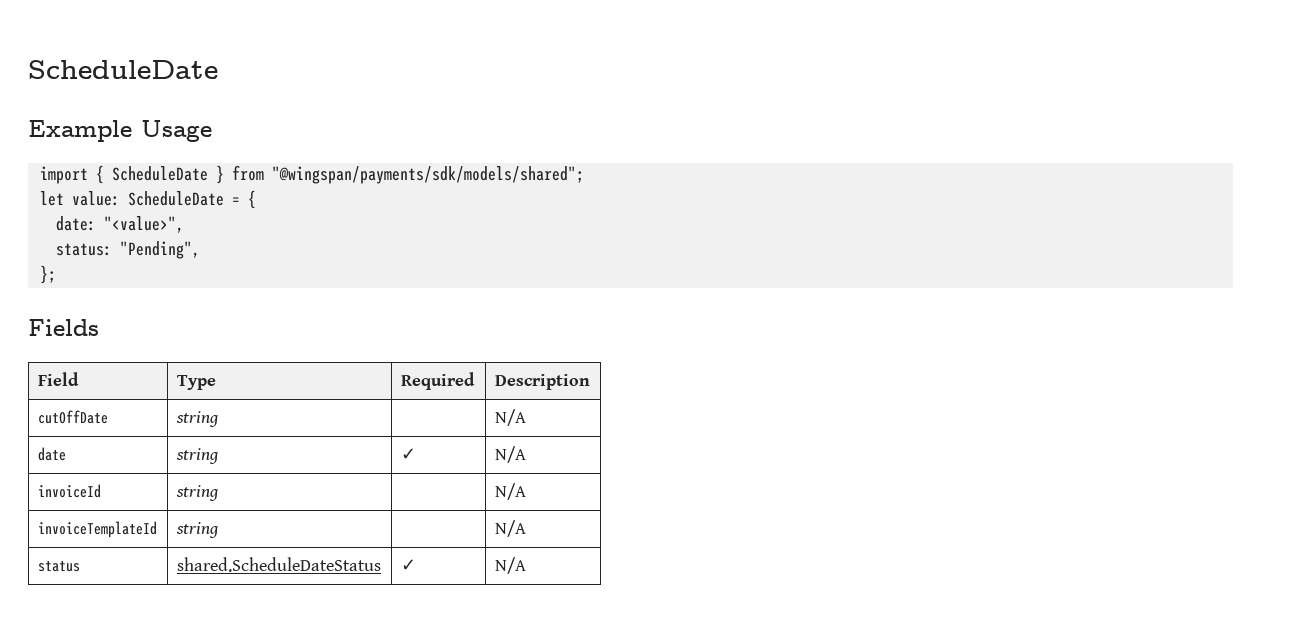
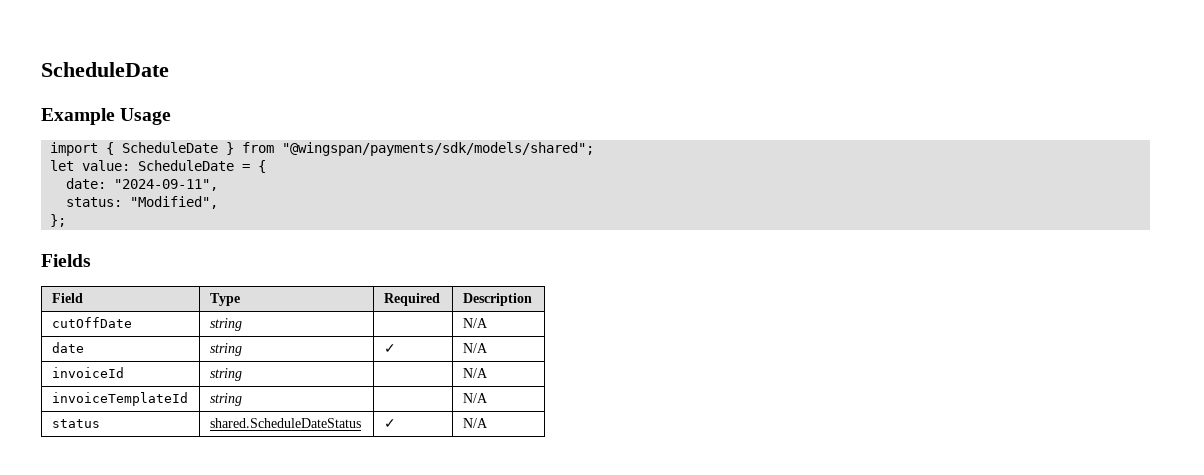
- date: "<value>",
+ date: "2024-09-11",
- status: "Pending",
+ status: "Modified",

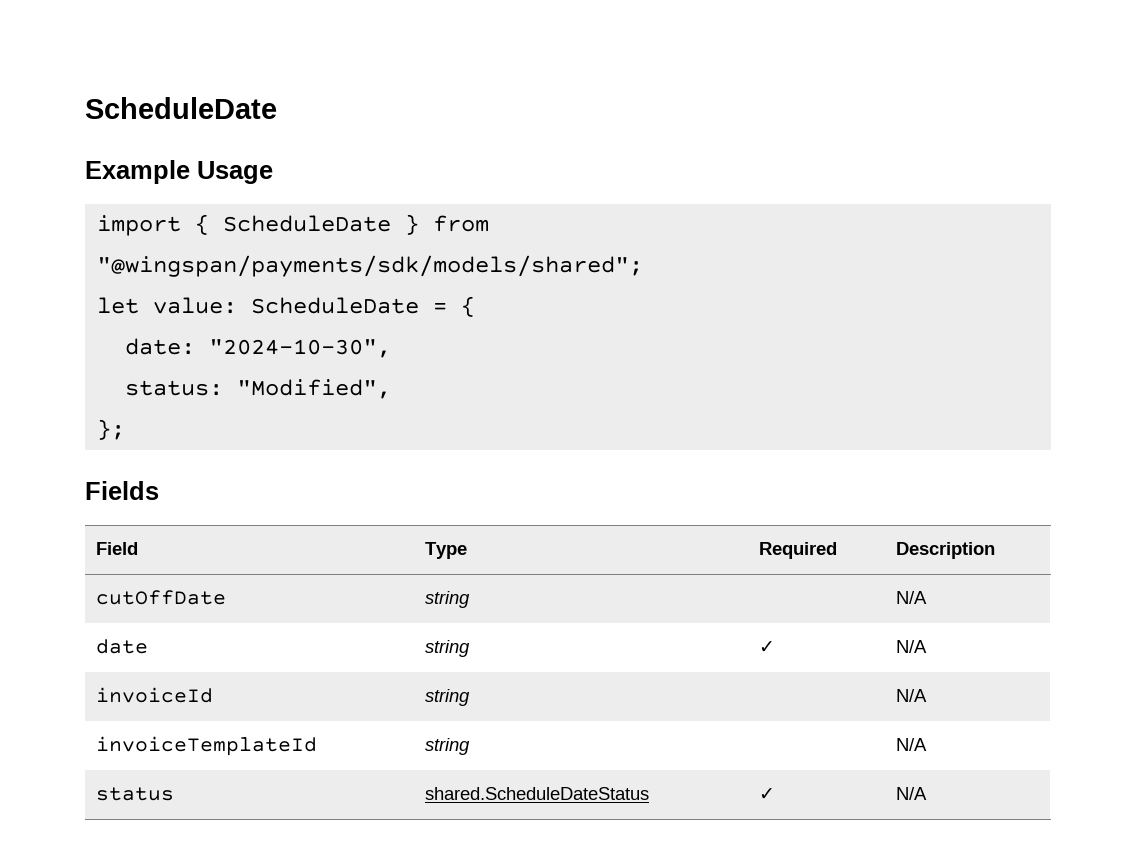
- date: "2024-09-11",
+ date: "2024-10-30",

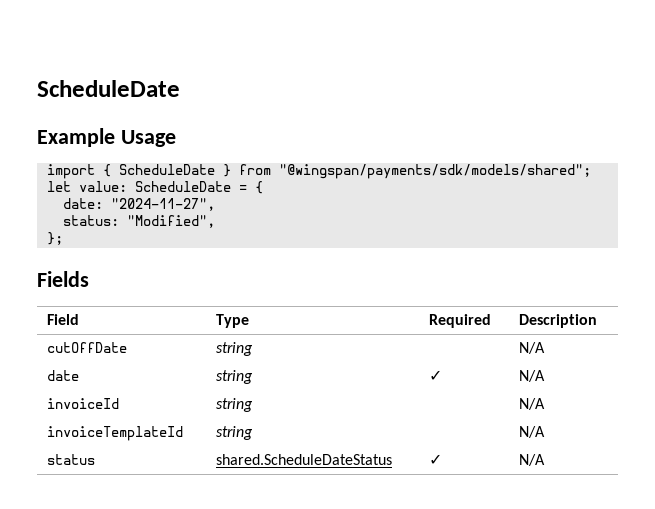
- date: "2024-10-30",
+ date: "2024-11-27",

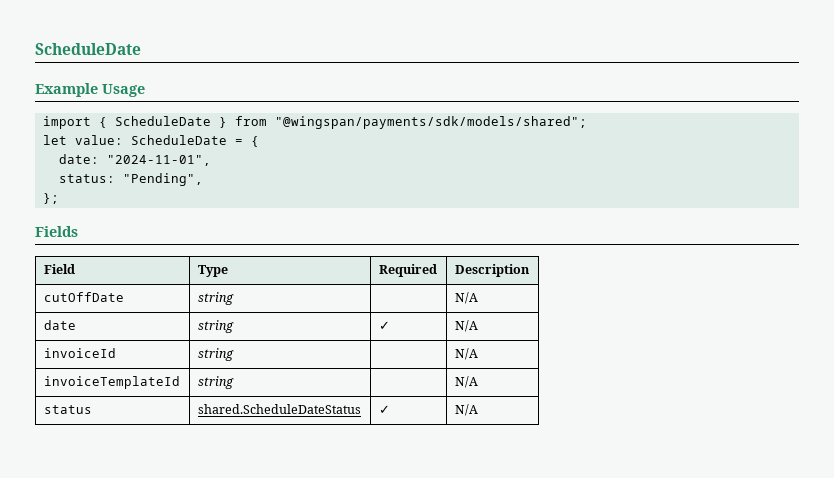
- date: "2024-11-27",
+ date: "2024-11-01",
- status: "Modified",
+ status: "Pending",

